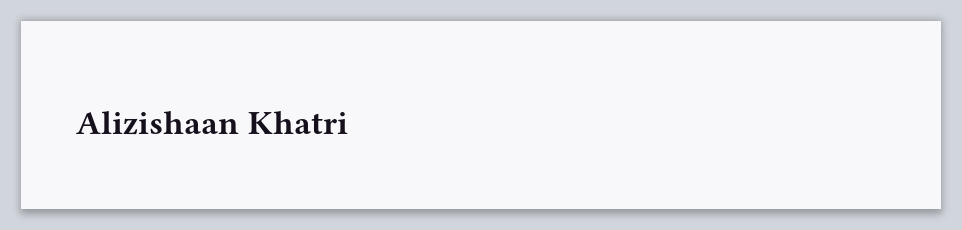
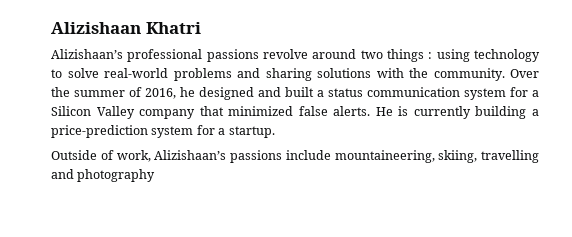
+ Alizishaan’s professional passions revolve around two things : using technology to solve real-world problems and sharing solutions with the community. Over the summer of 2016, he designed and built a status communication system for a Silicon Valley company that minimized false alerts. He is currently building a price-prediction system for a startup.
+ Outside of work, Alizishaan’s passions include mountaineering, skiing, travelling and photography

